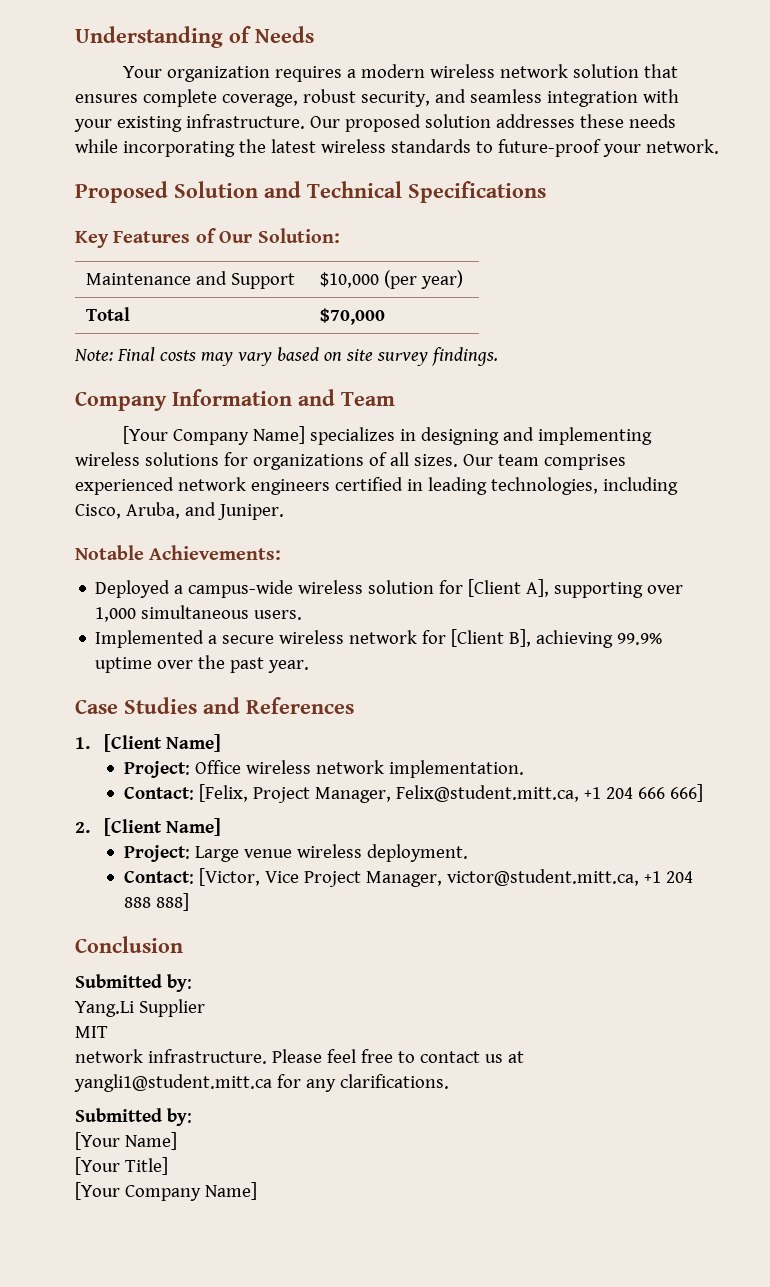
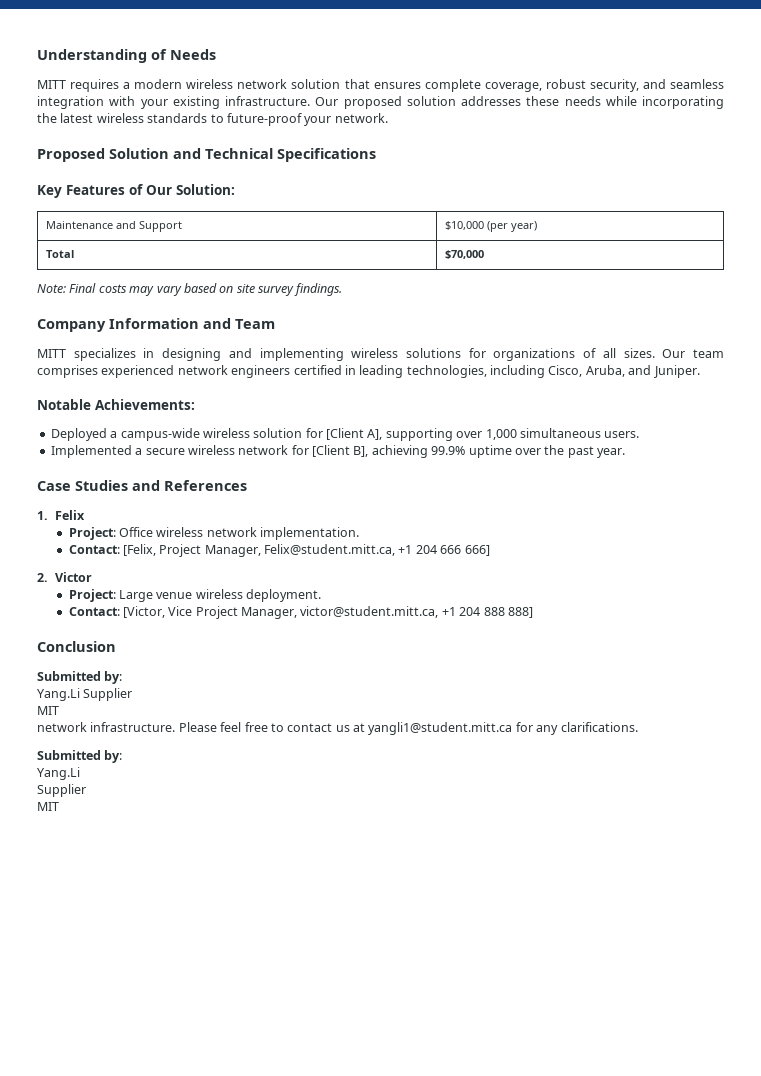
- Your organization requires a modern wireless network solution that ensures complete coverage, robust security, and seamless integration with your existing infrastructure.
+ MITT requires a modern wireless network solution that ensures complete coverage, robust security, and seamless integration with your existing infrastructure.
- [Your Company Name] specializes in designing and implementing wireless solutions for organizations of all sizes.
+ MITT specializes in designing and implementing wireless solutions for organizations of all sizes.
- 1. [Client Name]
+ 1. Felix
- 2. [Client Name]
+ 2. Victor
  Please feel free to contact us at yangli1@student.mitt.ca for any clarifications.
  Submitted by:
- [Your Name]
- [Your Title]
- [Your Company Name]
+ Yang.Li
+ Supplier
+ MIT

